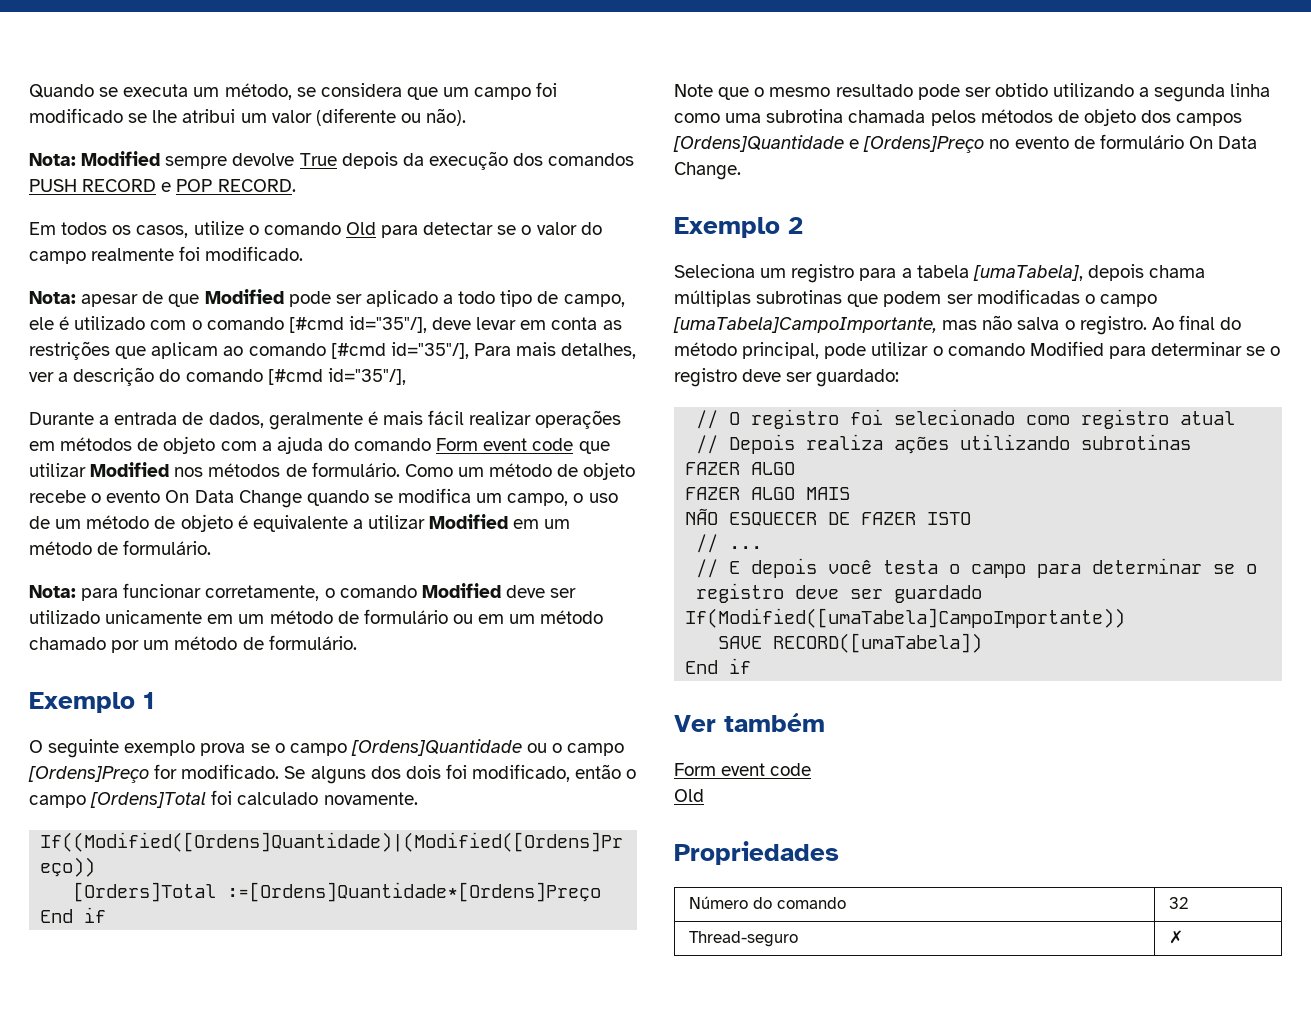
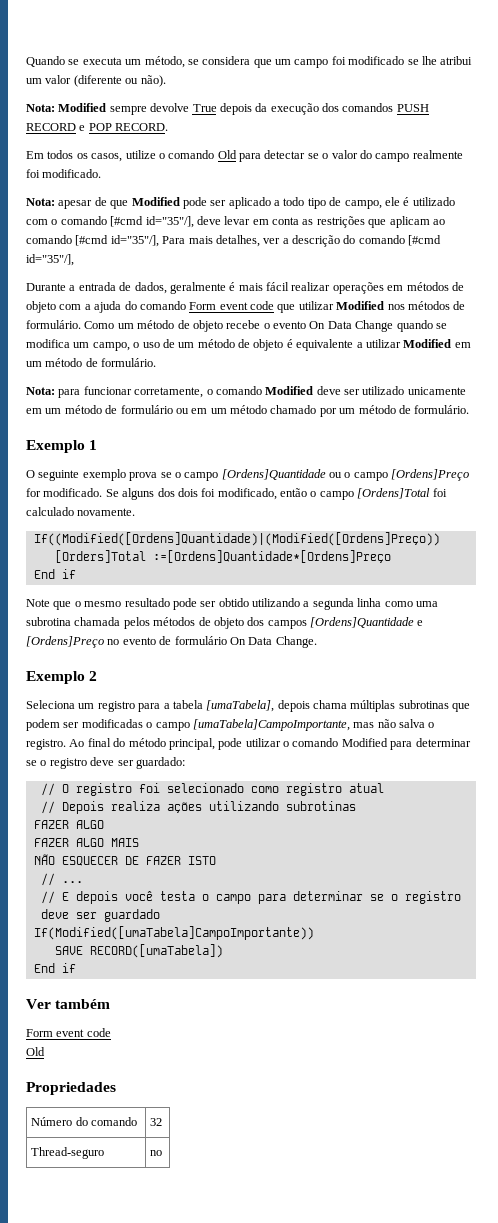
- Thread-seguro | ✗
+ Thread-seguro | no

